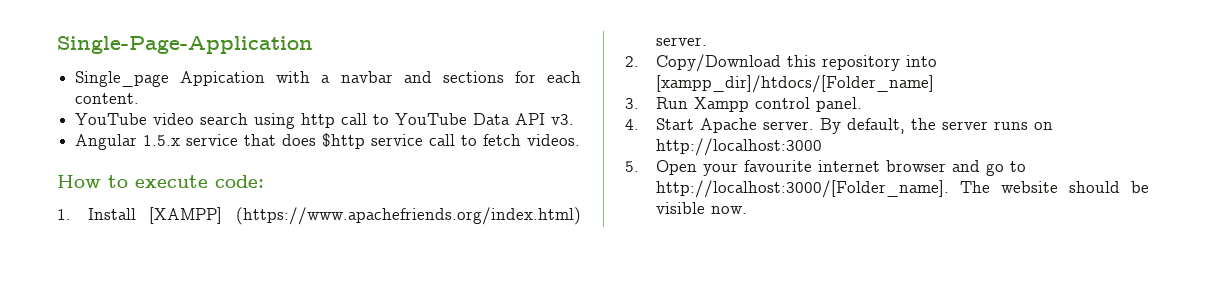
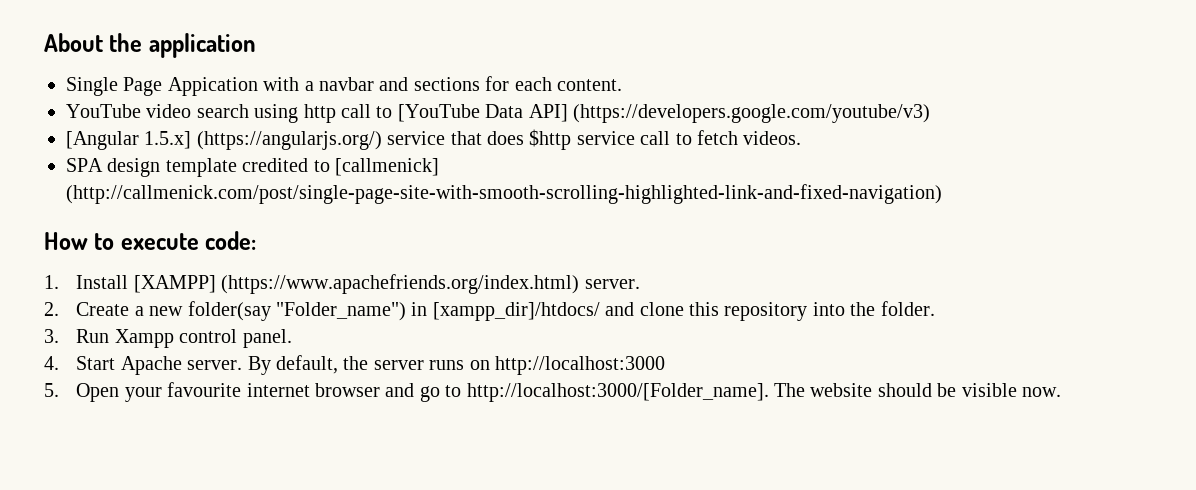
- Single-Page-Application
- Single_page Appication with a navbar and sections for each content.
+ About the application
+ Single Page Appication with a navbar and sections for each content.
- YouTube video search using http call to YouTube Data API v3.
- Angular 1.5.x service that does $http service call to fetch videos.
+ YouTube video search using http call to [YouTube Data API] (https://developers.google.com/youtube/v3)
+ [Angular 1.5.x] (https://angularjs.org/) service that does $http service call to fetch videos.
+ SPA design template credited to [callmenick] (http://callmenick.com/post/single-page-site-with-smooth-scrolling-highlighted-link-and-fixed-navigation)
- 2. Copy/Download this repository into [xampp_dir]/htdocs/[Folder_name]
+ 2. Create a new folder(say "Folder_name") in [xampp_dir]/htdocs/ and clone this repository into the folder.

